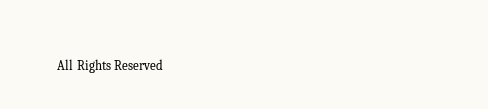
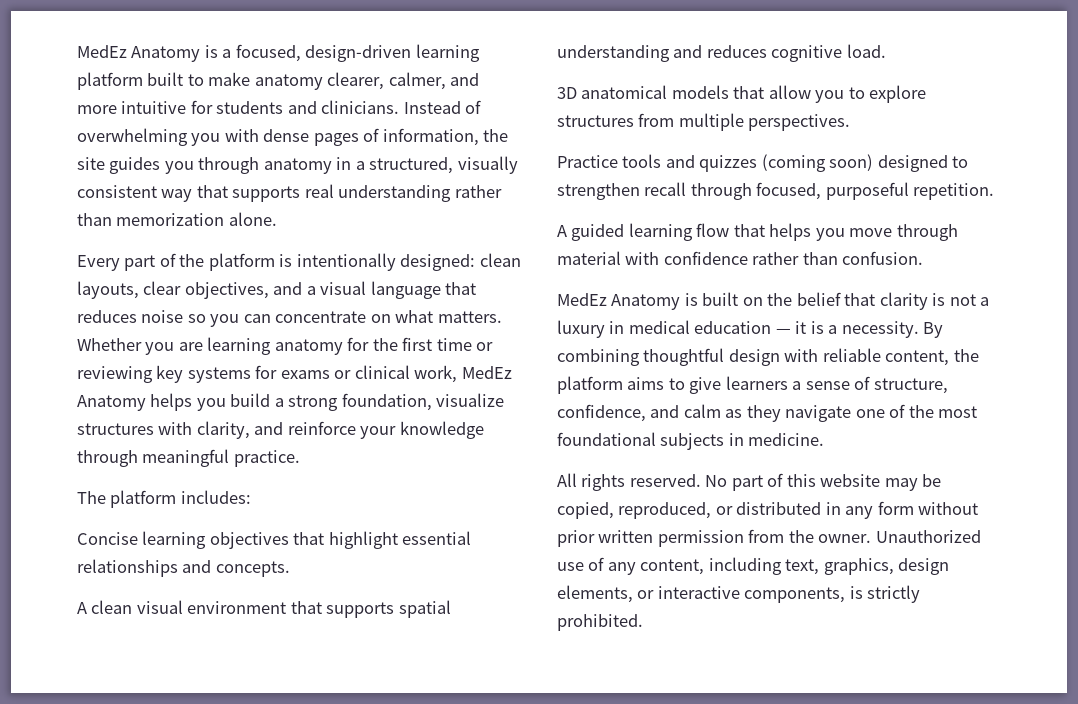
- All Rights Reserved
+ MedEz Anatomy is a focused, design‑driven learning platform built to make anatomy clearer, calmer, and more intuitive for students and clinicians. Instead of overwhelming you with dense pages of information, the site guides you through anatomy in a structured, visually consistent way that supports real understanding rather than memorization alone.
+ Every part of the platform is intentionally designed: clean layouts, clear objectives, and a visual language that reduces noise so you can concentrate on what matters. Whether you are learning anatomy for the first time or reviewing key systems for exams or clinical work, MedEz Anatomy helps you build a strong foundation, visualize structures with clarity, and reinforce your knowledge through meaningful practice.
+ The platform includes:
+ Concise learning objectives that highlight essential relationships and concepts.
+ A clean visual environment that supports spatial understanding and reduces cognitive load.
+ 3D anatomical models that allow you to explore structures from multiple perspectives.
+ Practice tools and quizzes (coming soon) designed to strengthen recall through focused, purposeful repetition.
+ A guided learning flow that helps you move through material with confidence rather than confusion.
+ MedEz Anatomy is built on the belief that clarity is not a luxury in medical education — it is a necessity. By combining thoughtful design with reliable content, the platform aims to give learners a sense of structure, confidence, and calm as they navigate one of the most foundational subjects in medicine.
+ All rights reserved. No part of this website may be copied, reproduced, or distributed in any form without prior written permission from the owner. Unauthorized use of any content, including text, graphics, design elements, or interactive components, is strictly prohibited.

